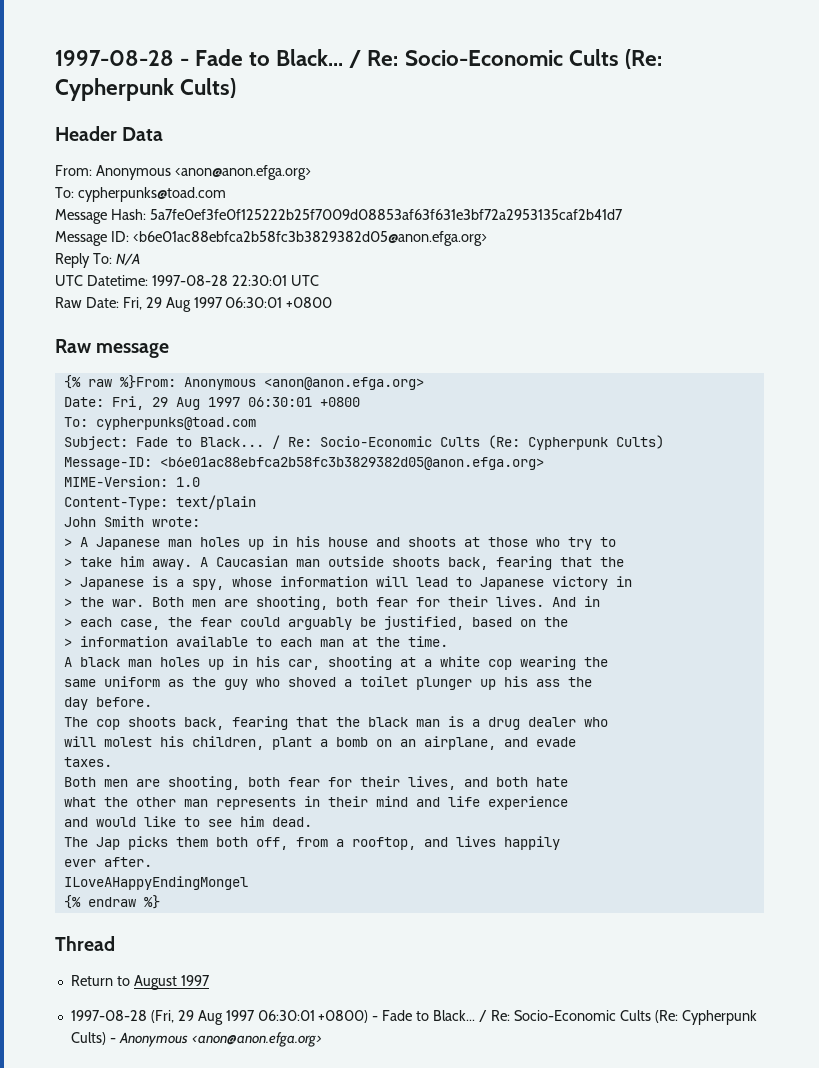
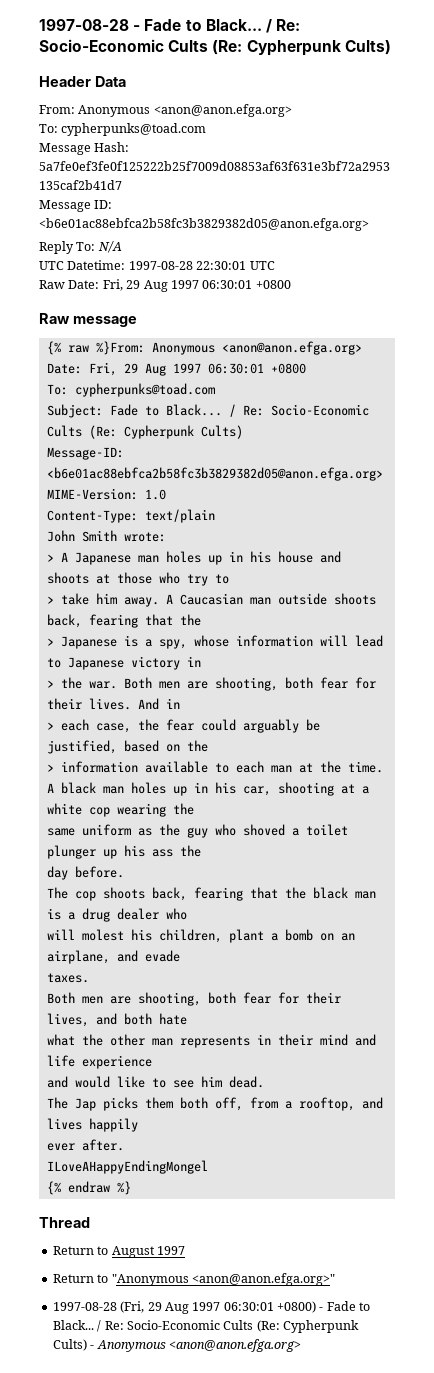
+ Return to "Anonymous <anon@anon.efga.org>"

